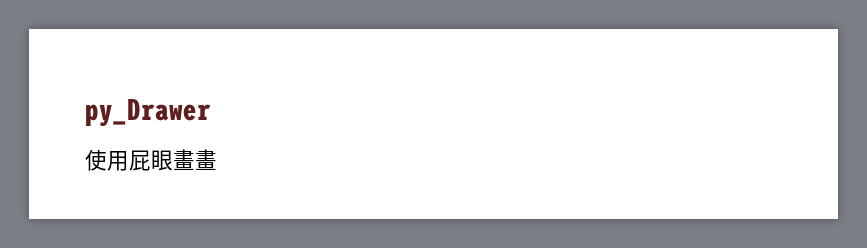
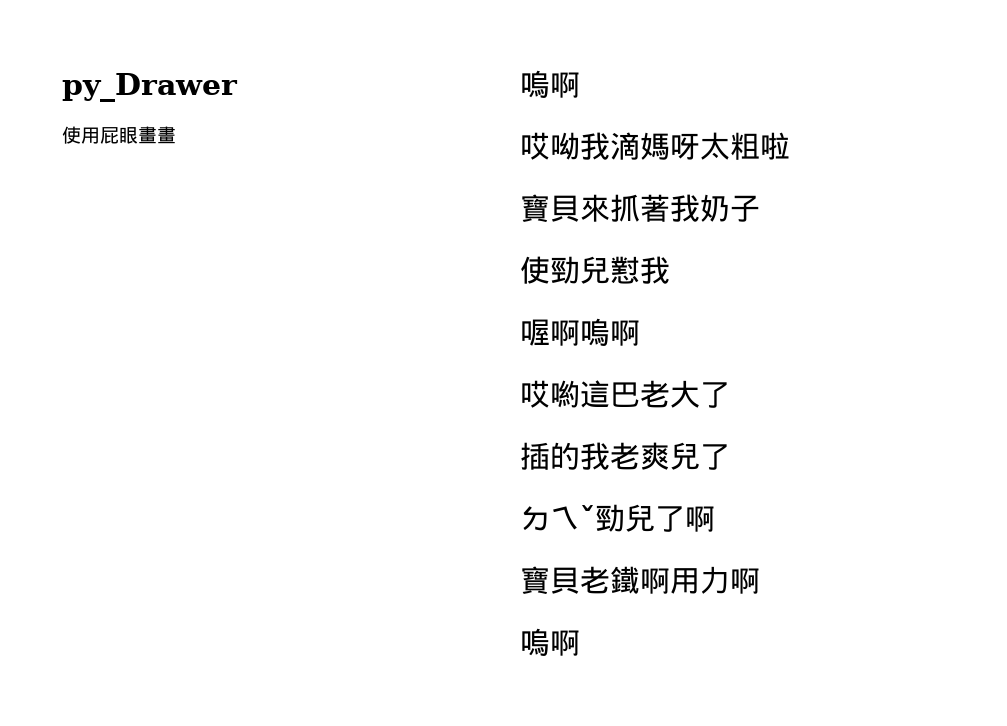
  使用屁眼畫畫
+ 嗚啊
+ 哎呦我滴媽呀太粗啦
+ 寶貝來抓著我奶子
+ 使勁兒懟我
+ 喔啊嗚啊
+ 哎喲這巴老大了
+ 插的我老爽兒了
+ ㄉㄟˇ勁兒了啊
+ 寶貝老鐵啊用力啊
+ 嗚啊

